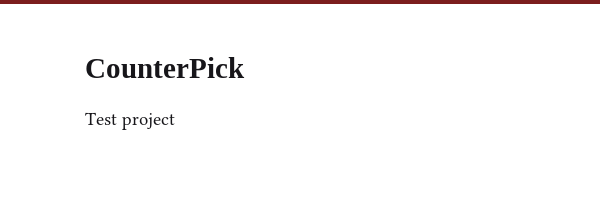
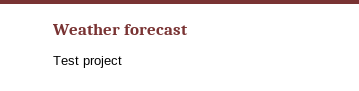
- CounterPick
+ Weather forecast

